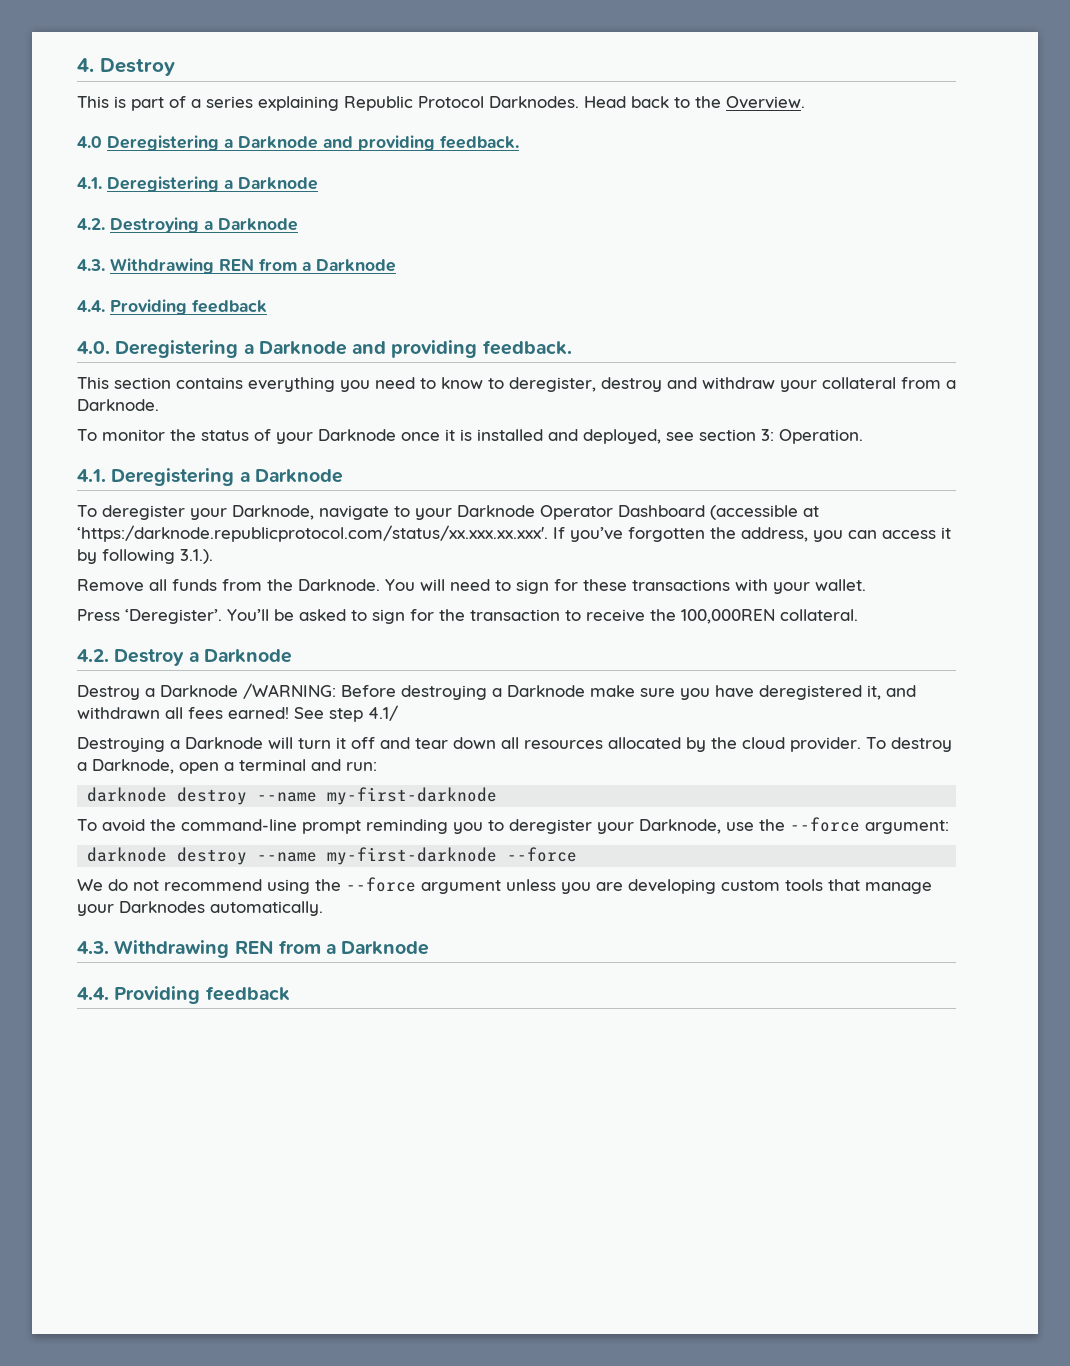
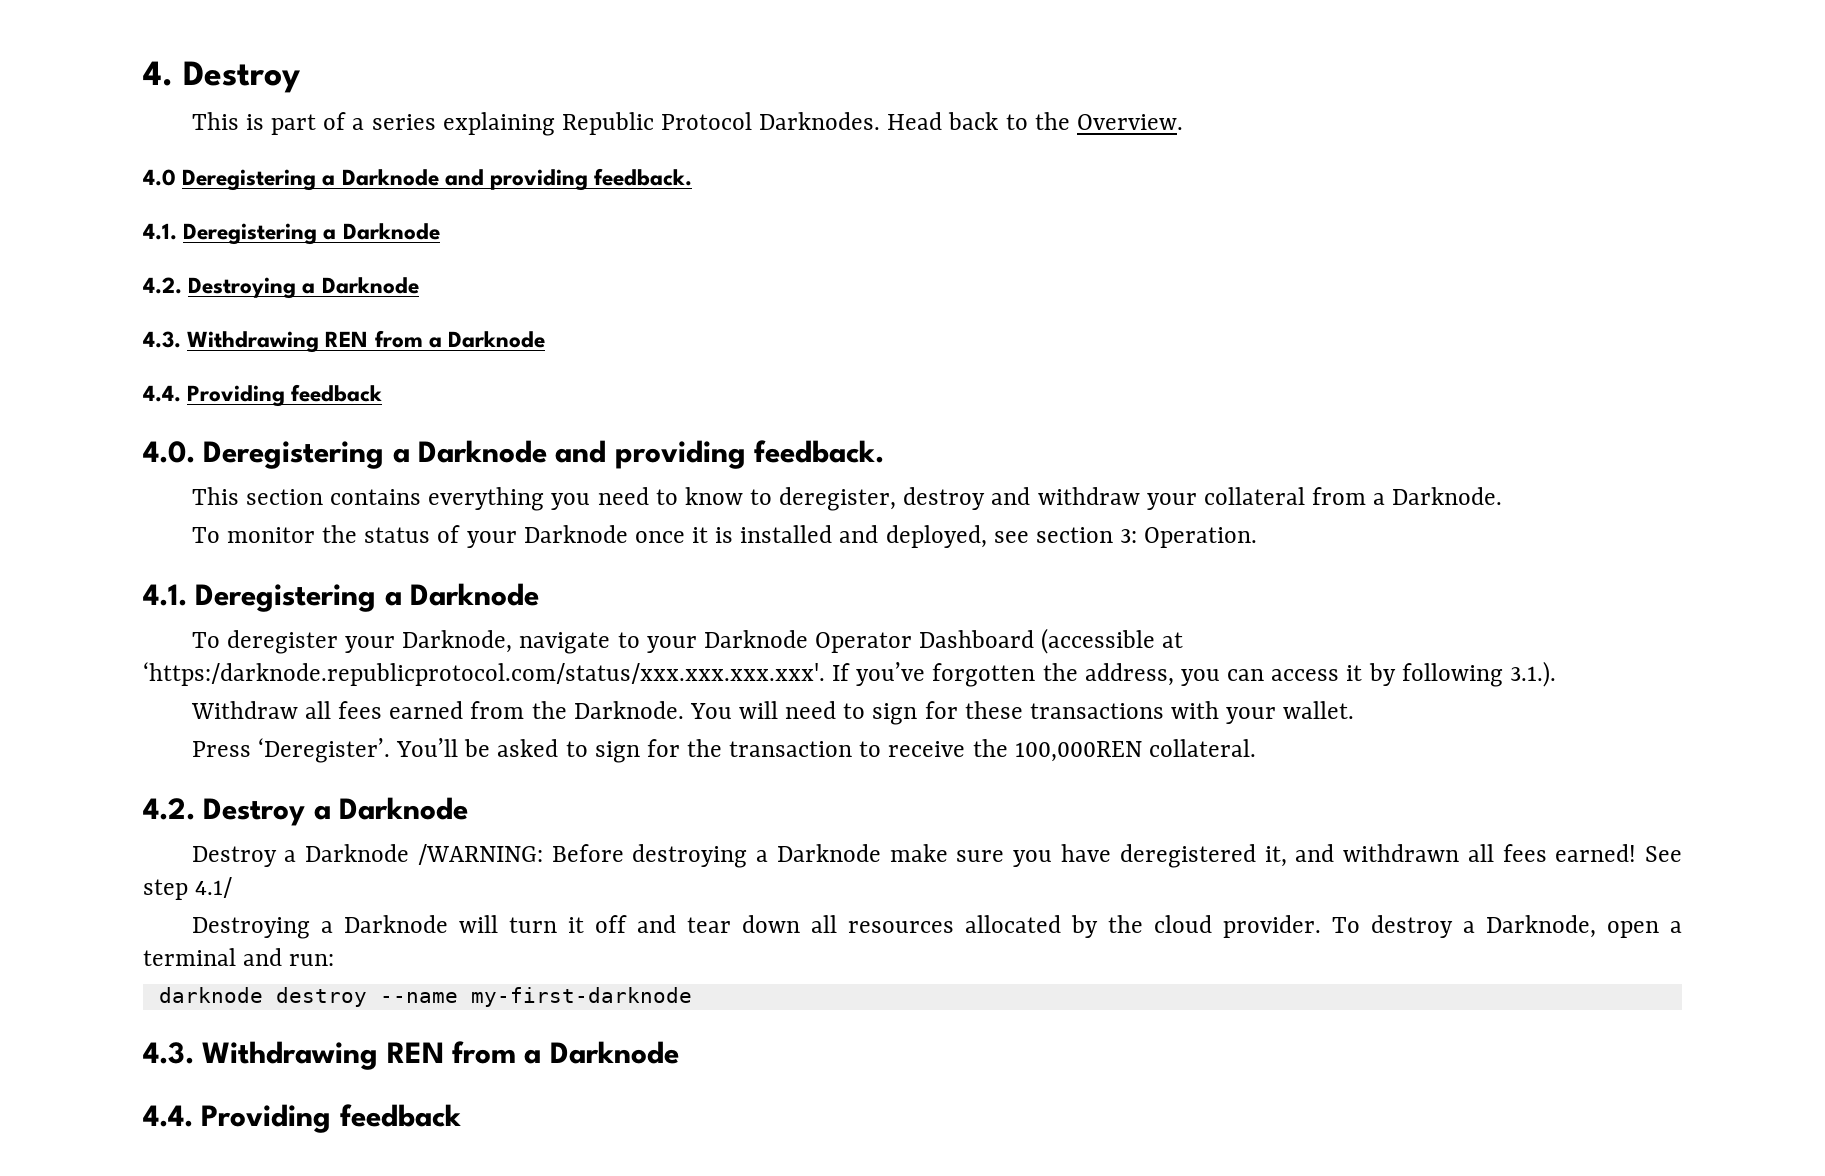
- To deregister your Darknode, navigate to your Darknode Operator Dashboard (accessible at ‘https:/darknode.republicprotocol.com/status/xx.xxx.xx.xxx'. If you’ve forgotten the address, you can access it by following 3.1.).
+ To deregister your Darknode, navigate to your Darknode Operator Dashboard (accessible at ‘https:/darknode.republicprotocol.com/status/xxx.xxx.xxx.xxx'. If you’ve forgotten the address, you can access it by following 3.1.).
- Remove all funds from the Darknode.
+ Withdraw all fees earned from the Darknode.
- To avoid the command-line prompt reminding you to deregister your Darknode, use the --force argument:
- darknode destroy --name my-first-darknode --force
- We do not recommend using the --force argument unless you are developing custom tools that manage your Darknodes automatically.

